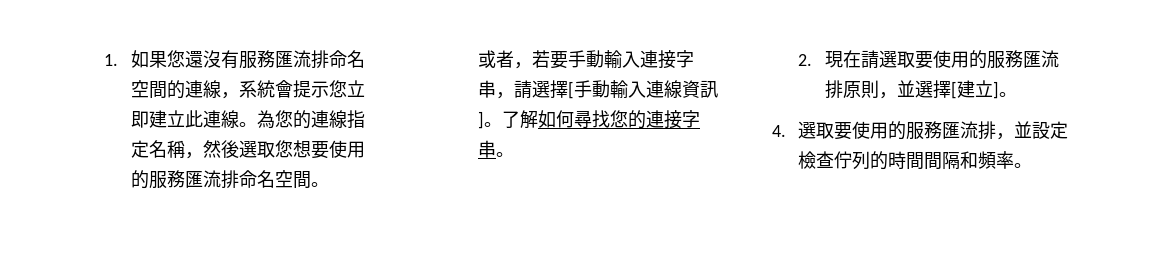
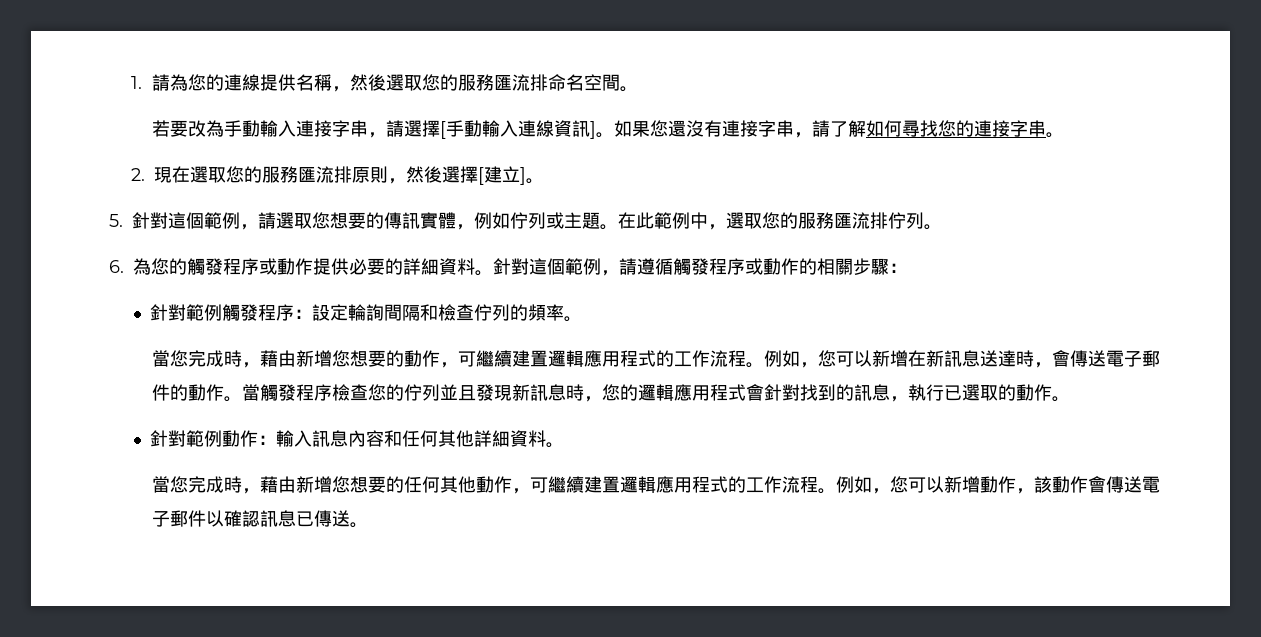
- 1.如果您還沒有服務匯流排命名空間的連線，系統會提示您立即建立此連線。為您的連線指定名稱，然後選取您想要使用的服務匯流排命名空間。
+ 1.請為您的連線提供名稱，然後選取您的服務匯流排命名空間。
- 或者，若要手動輸入連接字串，請選擇[手動輸入連線資訊]。
+ 若要改為手動輸入連接字串，請選擇[手動輸入連線資訊]。
- 了解如何尋找您的連接字串。
+ 如果您還沒有連接字串，請了解如何尋找您的連接字串。
- 2.現在請選取要使用的服務匯流排原則，並選擇[建立]。
+ 2.現在選取您的服務匯流排原則，然後選擇[建立]。
- 4.選取要使用的服務匯流排，並設定檢查佇列的時間間隔和頻率。
+ 5.針對這個範例，請選取您想要的傳訊實體，例如佇列或主題。在此範例中，選取您的服務匯流排佇列。
+ 6.為您的觸發程序或動作提供必要的詳細資料。針對這個範例，請遵循觸發程序或動作的相關步驟：
+ 針對範例觸發程序：設定輪詢間隔和檢查佇列的頻率。
+ 當您完成時，藉由新增您想要的動作，可繼續建置邏輯應用程式的工作流程。例如，您可以新增在新訊息送達時，會傳送電子郵件的動作。當觸發程序檢查您的佇列並且發現新訊息時，您的邏輯應用程式會針對找到的訊息，執行已選取的動作。
+ 針對範例動作：輸入訊息內容和任何其他詳細資料。
+ 當您完成時，藉由新增您想要的任何其他動作，可繼續建置邏輯應用程式的工作流程。例如，您可以新增動作，該動作會傳送電子郵件以確認訊息已傳送。

